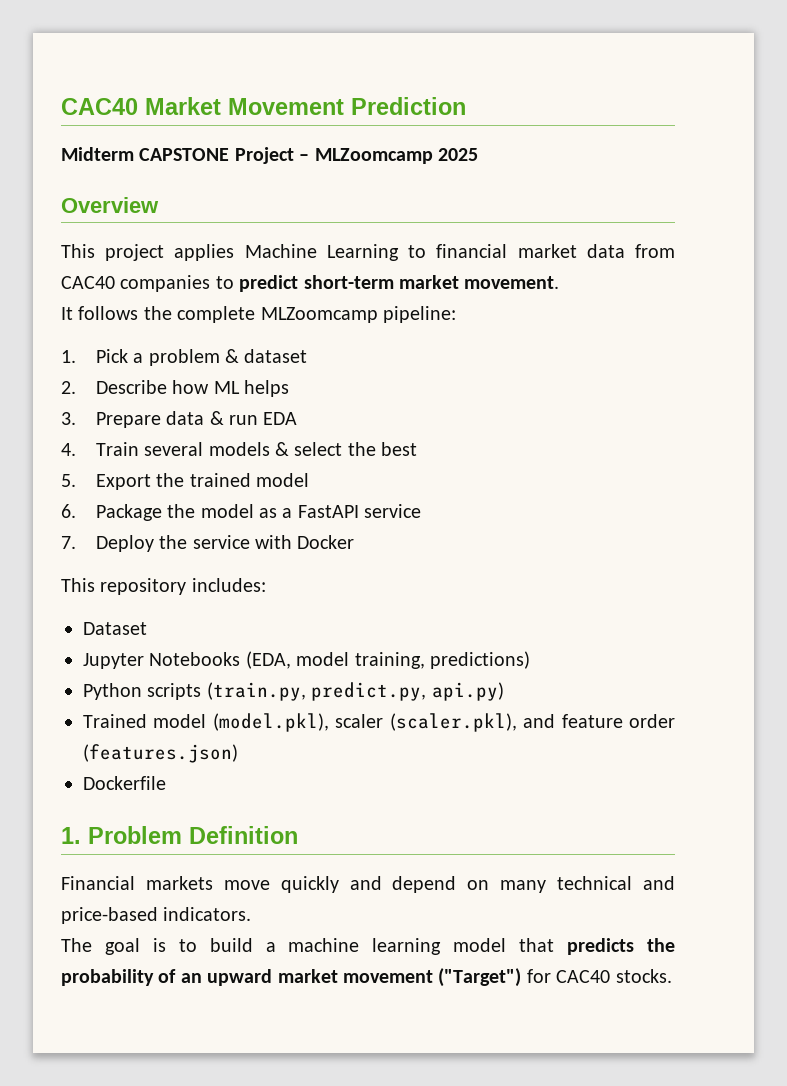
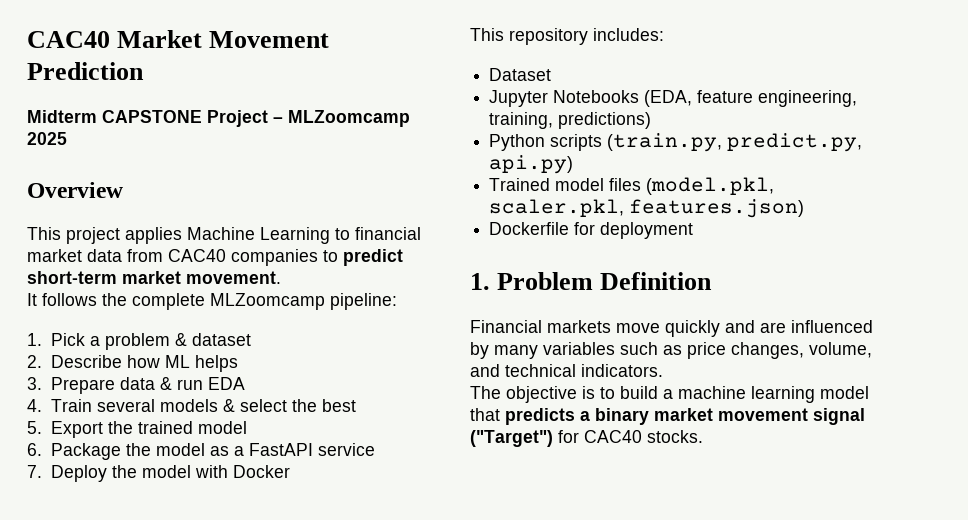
- 7. Deploy the service with Docker
+ 7. Deploy the model with Docker
- Jupyter Notebooks (EDA, model training, predictions)
+ Jupyter Notebooks (EDA, feature engineering, training, predictions)
- Trained model (model.pkl), scaler (scaler.pkl), and feature order (features.json)
+ Trained model files (model.pkl, scaler.pkl, features.json)
- Dockerfile
+ Dockerfile for deployment
- Financial markets move quickly and depend on many technical and price-based indicators.
+ Financial markets move quickly and are influenced by many variables such as price changes, volume, and technical indicators.
- The goal is to build a machine learning model that predicts the probability of an upward market movement ("Target") for CAC40 stocks.
+ The objective is to build a machine learning model that predicts a binary market movement signal ("Target") for CAC40 stocks.

